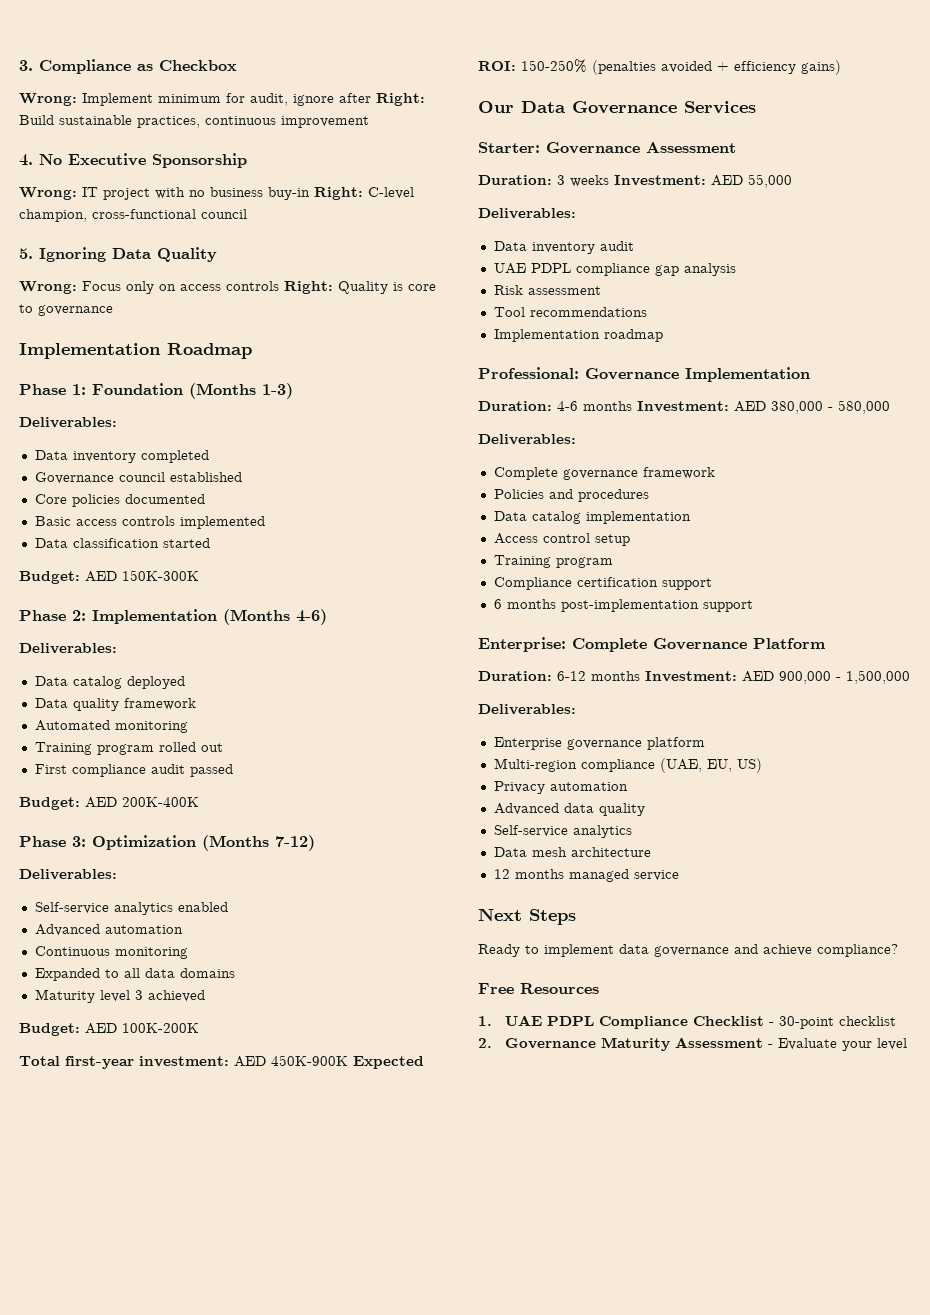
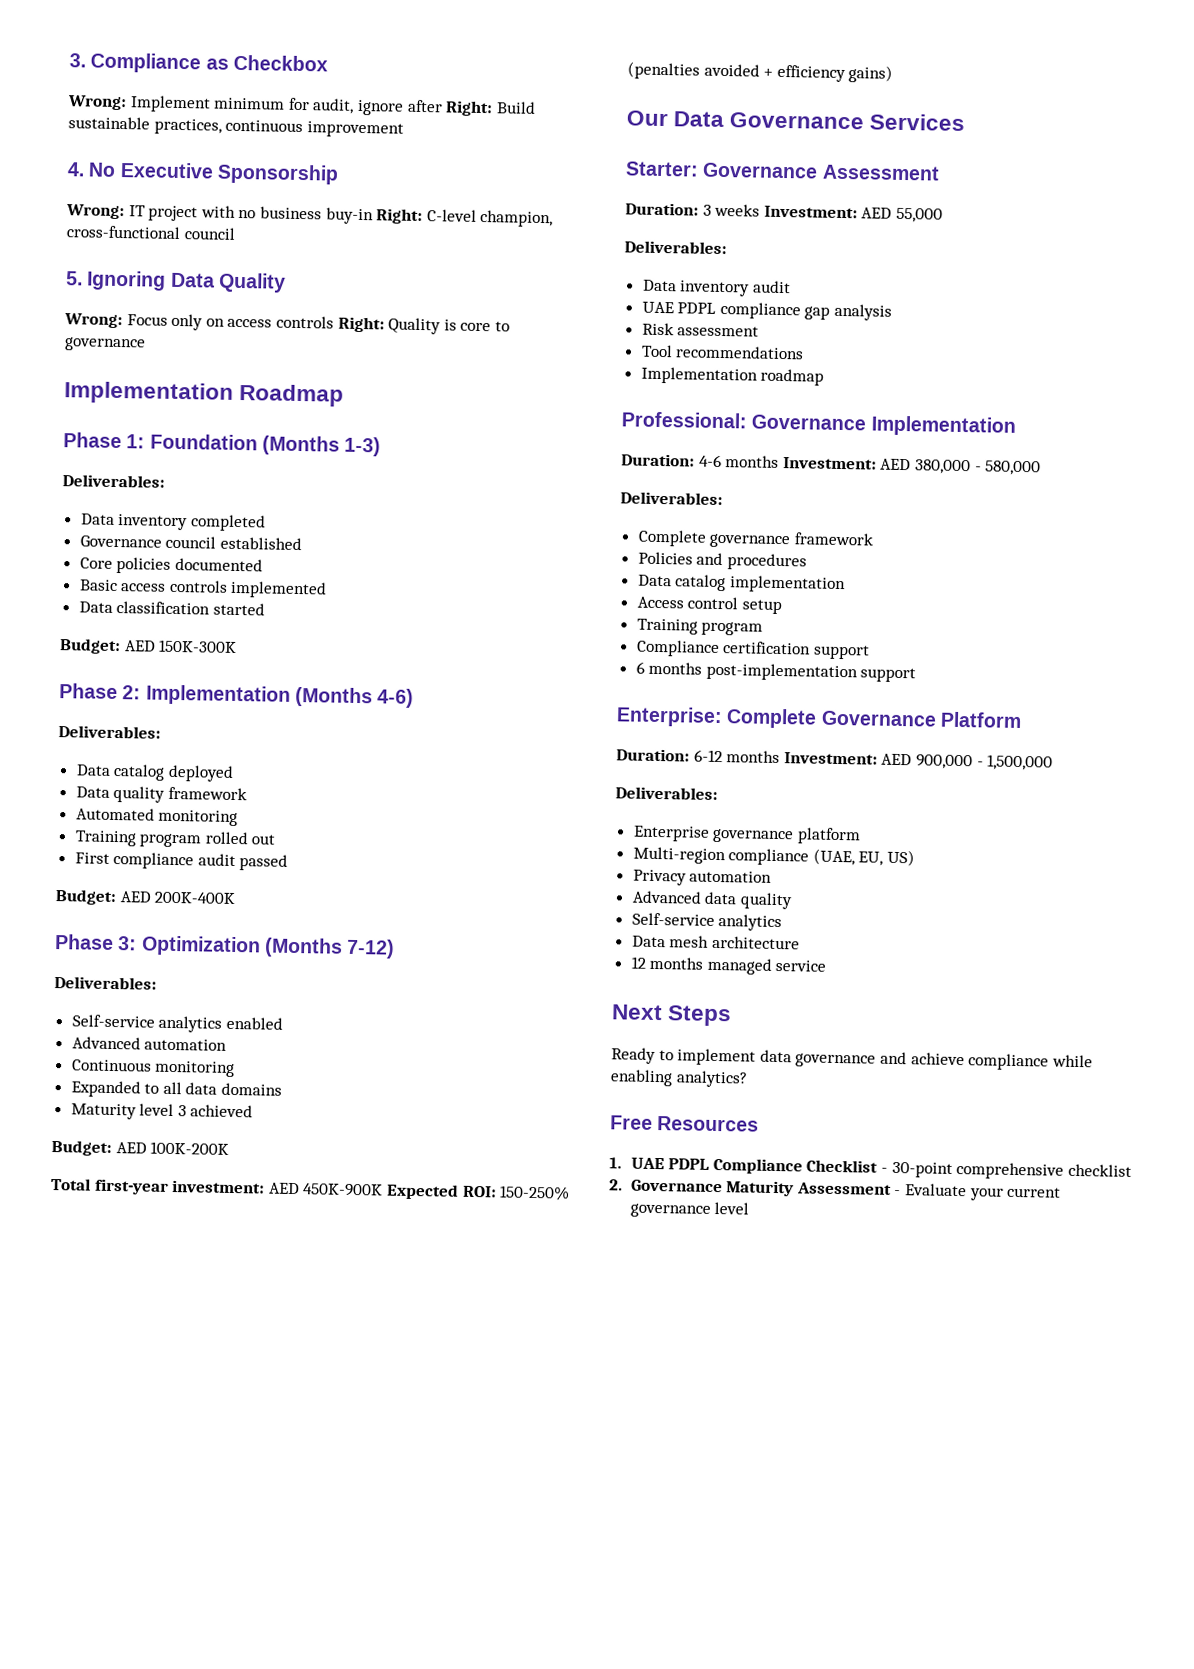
- Ready to implement data governance and achieve compliance?
+ Ready to implement data governance and achieve compliance while enabling analytics?
- 1. UAE PDPL Compliance Checklist - 30-point checklist
+ 1. UAE PDPL Compliance Checklist - 30-point comprehensive checklist
- 2. Governance Maturity Assessment - Evaluate your level
+ 2. Governance Maturity Assessment - Evaluate your current governance level

